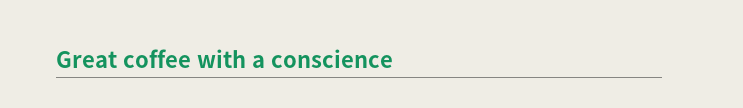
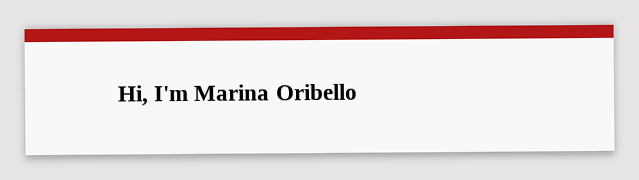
- Great coffee with a conscience
+ Hi, I'm Marina Oribello

